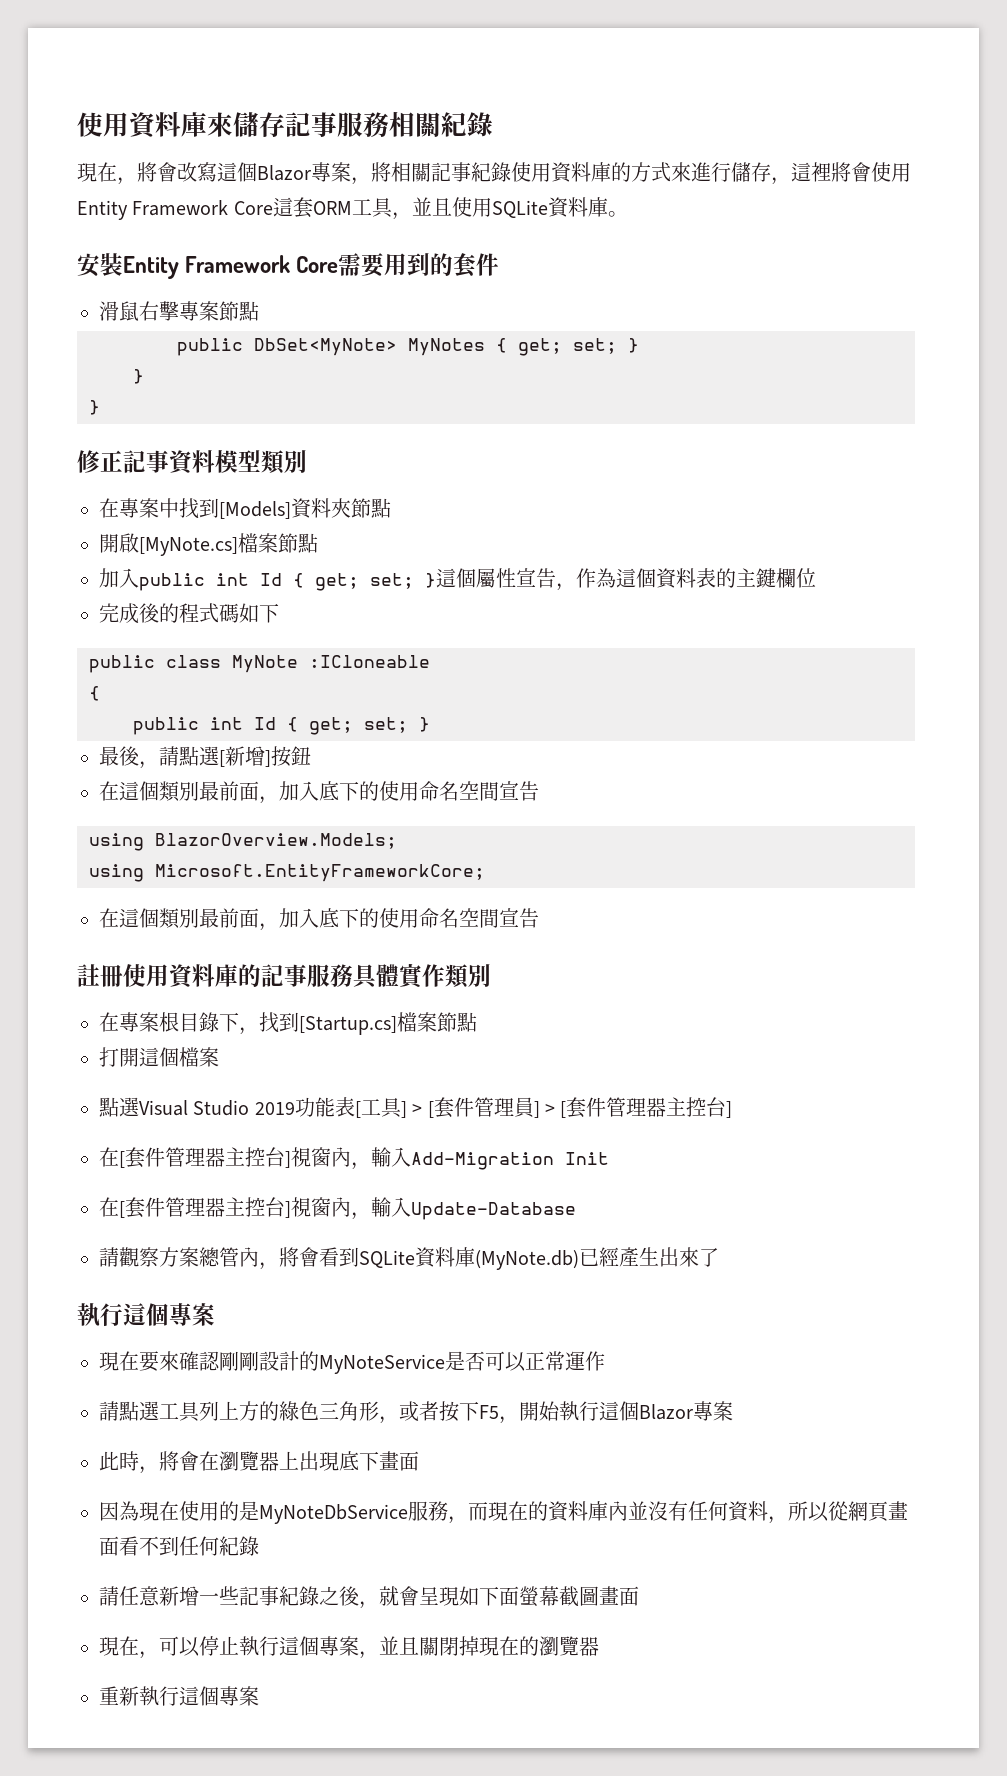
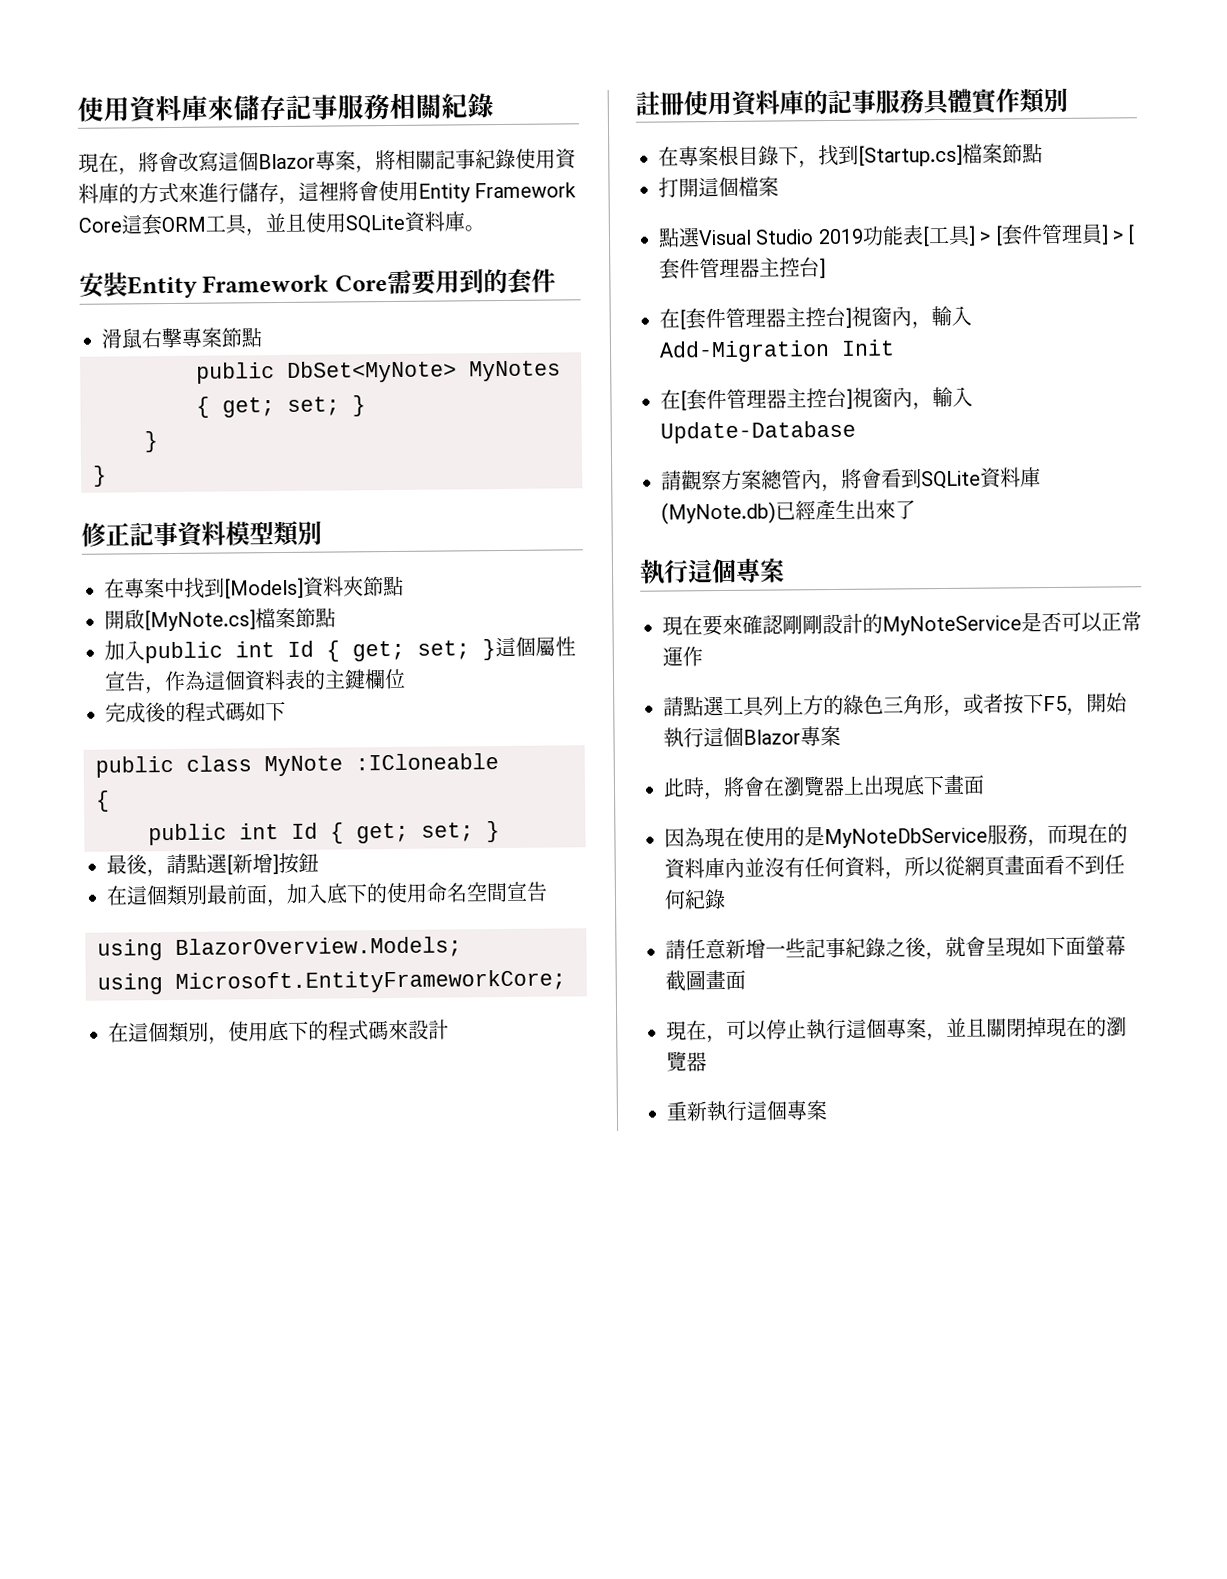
  using Microsoft.EntityFrameworkCore;
- 在這個類別最前面，加入底下的使用命名空間宣告
+ 在這個類別，使用底下的程式碼來設計

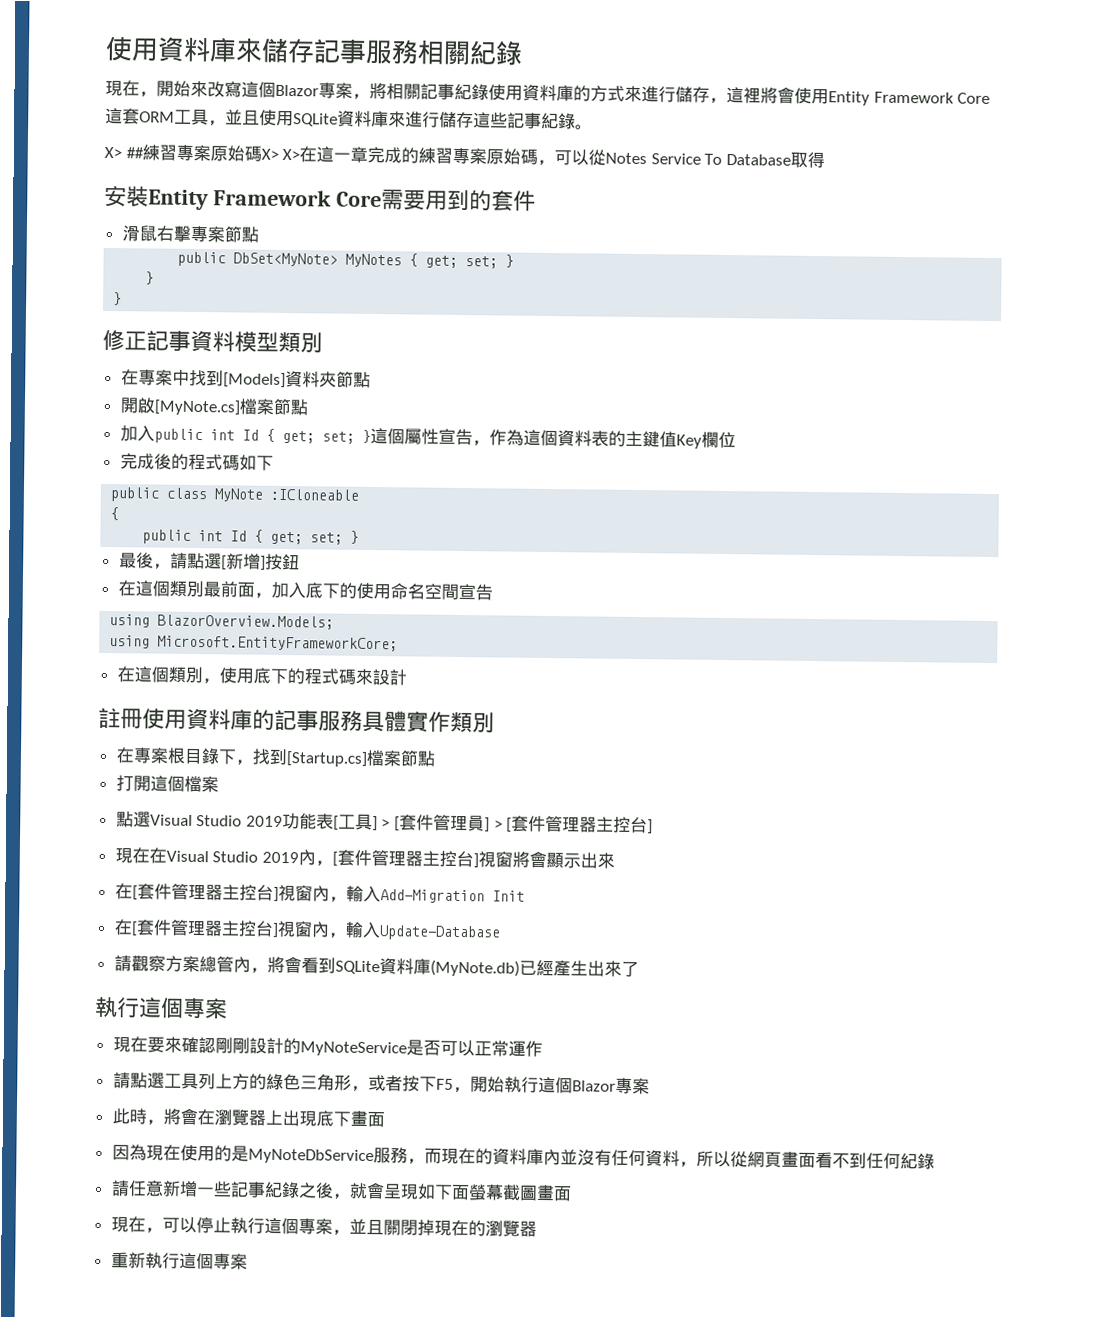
- 現在，將會改寫這個Blazor專案，將相關記事紀錄使用資料庫的方式來進行儲存，這裡將會使用Entity Framework Core這套ORM工具，並且使用SQLite資料庫。
+ 現在，開始來改寫這個Blazor專案，將相關記事紀錄使用資料庫的方式來進行儲存，這裡將會使用Entity Framework Core這套ORM工具，並且使用SQLite資料庫來進行儲存這些記事紀錄。
+ X> ##練習專案原始碼X> X>在這一章完成的練習專案原始碼，可以從Notes Service To Database取得
- 加入public int Id { get; set; }這個屬性宣告，作為這個資料表的主鍵欄位
+ 加入public int Id { get; set; }這個屬性宣告，作為這個資料表的主鍵值Key欄位
+ 現在在Visual Studio 2019內，[套件管理器主控台]視窗將會顯示出來

